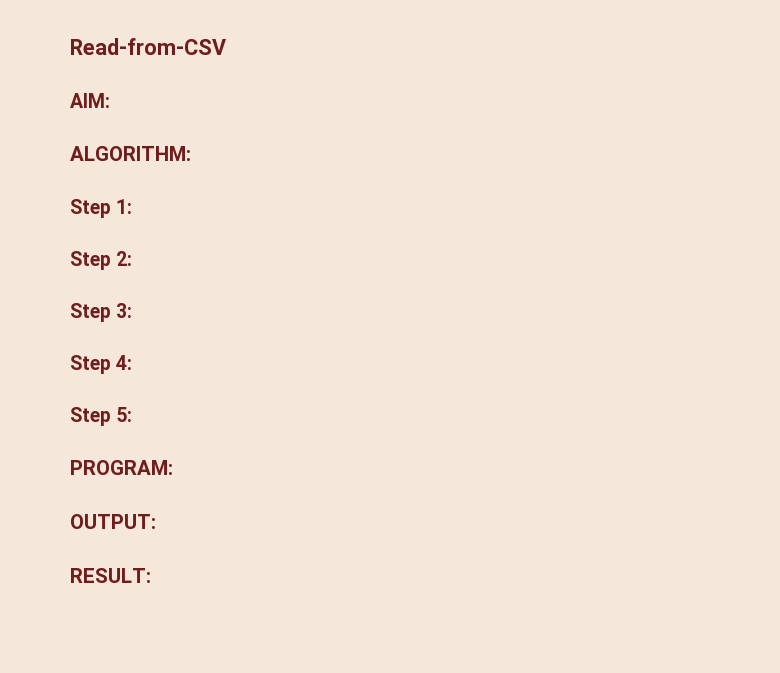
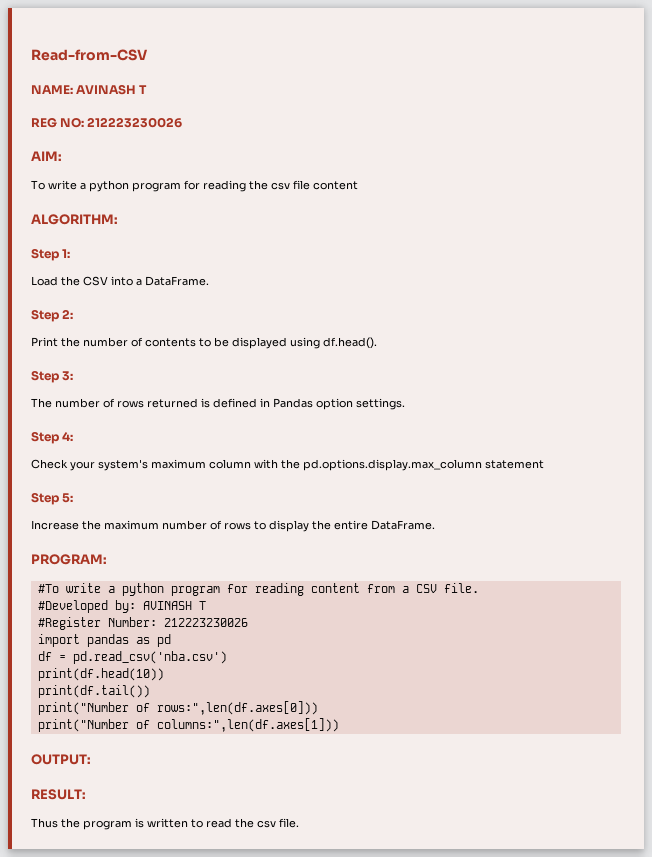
+ NAME: AVINASH T
+ REG NO: 212223230026
  AIM:
+ To write a python program for reading the csv file content
  ALGORITHM:
  Step 1:
+ Load the CSV into a DataFrame.
  Step 2:
+ Print the number of contents to be displayed using df.head().
  Step 3:
+ The number of rows returned is defined in Pandas option settings.
  Step 4:
+ Check your system's maximum column with the pd.options.display.max_column statement
  Step 5:
+ Increase the maximum number of rows to display the entire DataFrame.
  PROGRAM:
+ #To write a python program for reading content from a CSV file.
+ #Developed by: AVINASH T
+ #Register Number: 212223230026
+ import pandas as pd
+ df = pd.read_csv('nba.csv')
+ print(df.head(10))
+ print(df.tail())
+ print("Number of rows:",len(df.axes[0]))
+ print("Number of columns:",len(df.axes[1]))
  OUTPUT:
  RESULT:
+ Thus the program is written to read the csv file.

